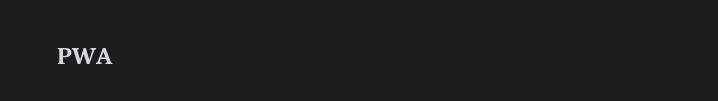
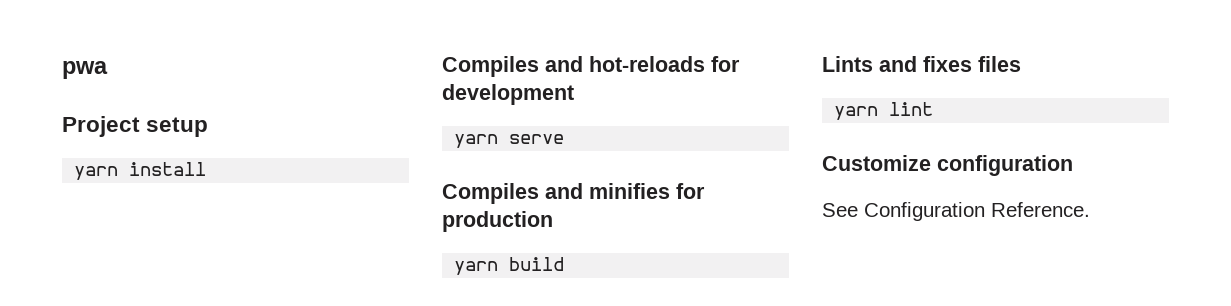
- PWA
+ pwa
+ Project setup
+ yarn install
+ Compiles and hot-reloads for development
+ yarn serve
+ Compiles and minifies for production
+ yarn build
+ Lints and fixes files
+ yarn lint
+ Customize configuration
+ See Configuration Reference.

